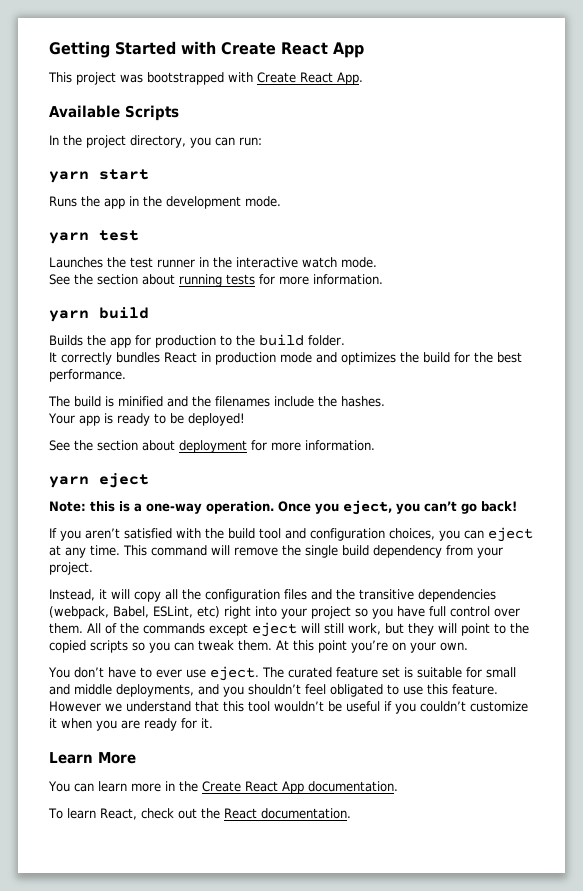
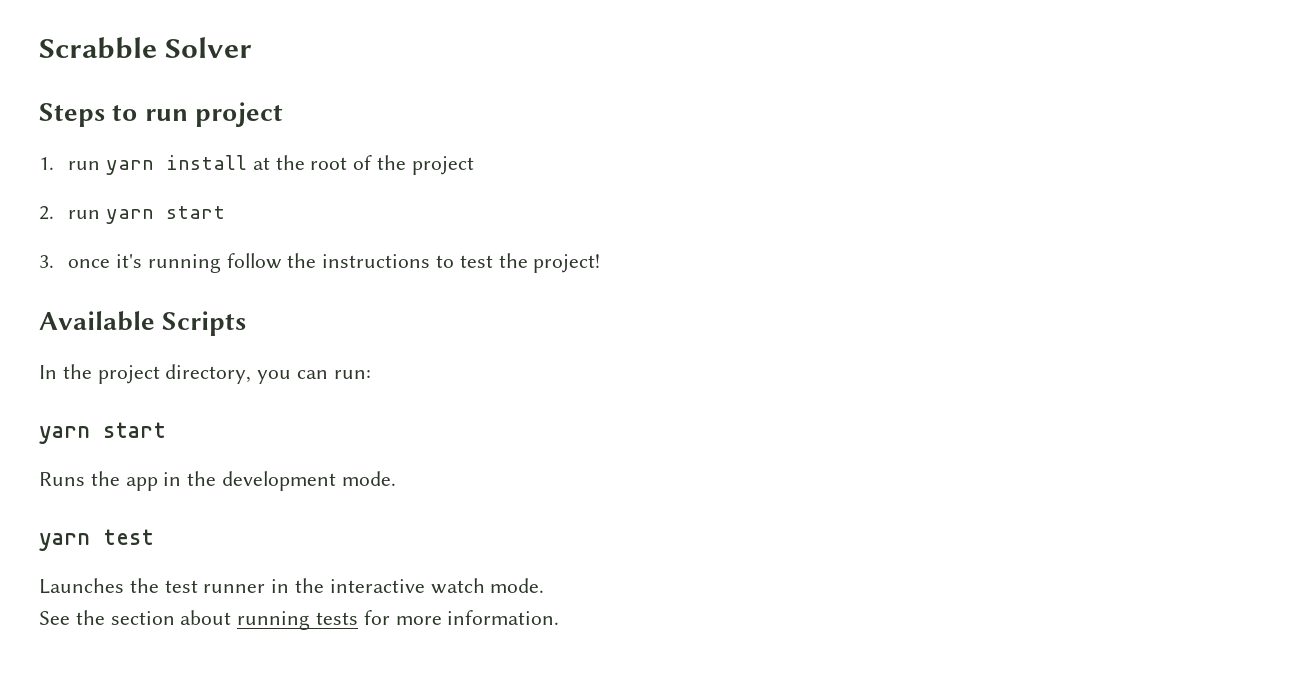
- Getting Started with Create React App
- This project was bootstrapped with Create React App.
+ Scrabble Solver
+ Steps to run project
+ 1. run yarn install at the root of the project
+ 2. run yarn start
+ 3. once it's running follow the instructions to test the project!
- yarn build
- Builds the app for production to the build folder.
- It correctly bundles React in production mode and optimizes the build for the best performance.
- The build is minified and the filenames include the hashes.
- Your app is ready to be deployed!
- See the section about deployment for more information.
- yarn eject
- Note: this is a one-way operation. Once you eject, you can’t go back!
- If you aren’t satisfied with the build tool and configuration choices, you can eject at any time. This command will remove the single build dependency from your project.
- Instead, it will copy all the configuration files and the transitive dependencies (webpack, Babel, ESLint, etc) right into your project so you have full control over them. All of the commands except eject will still work, but they will point to the copied scripts so you can tweak them. At this point you’re on your own.
- You don’t have to ever use eject. The curated feature set is suitable for small and middle deployments, and you shouldn’t feel obligated to use this feature. However we understand that this tool wouldn’t be useful if you couldn’t customize it when you are ready for it.
- Learn More
- You can learn more in the Create React App documentation.
- To learn React, check out the React documentation.

